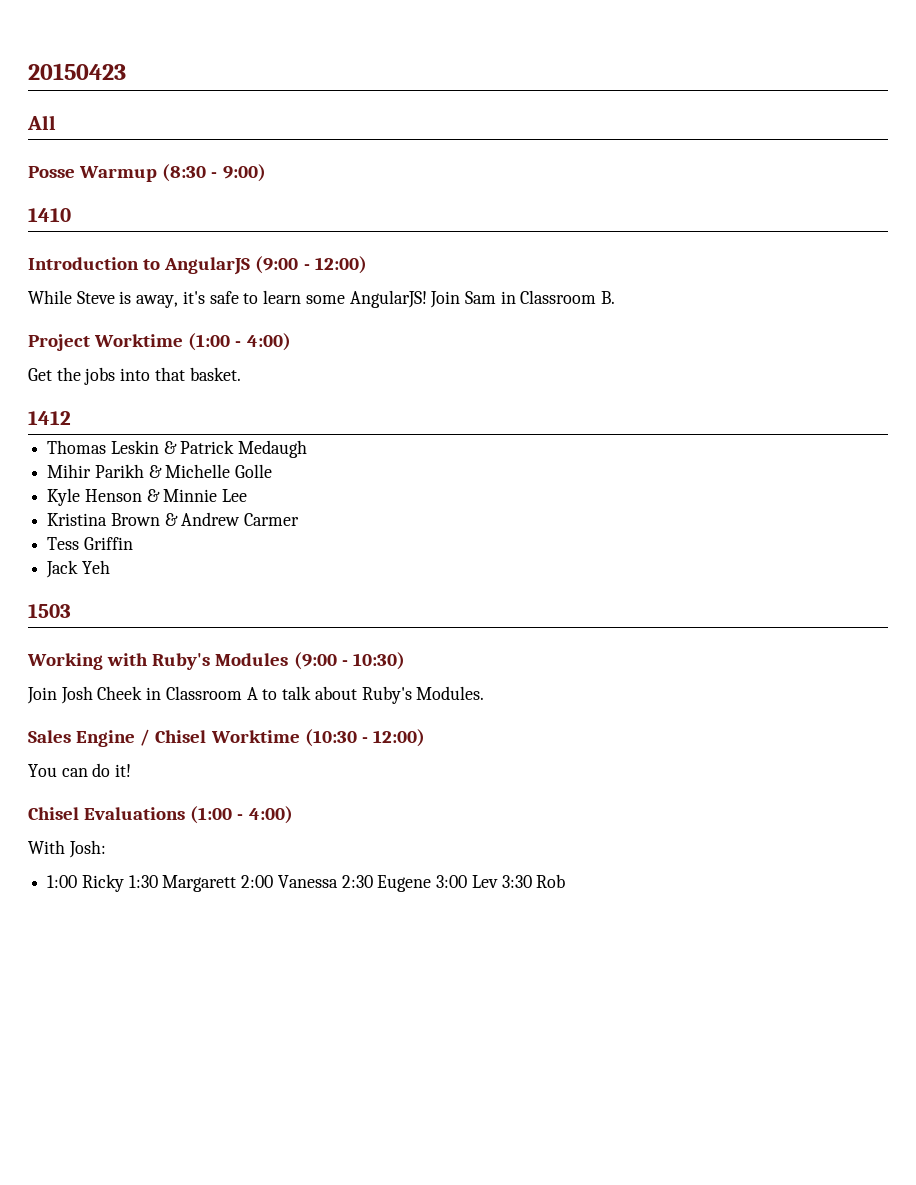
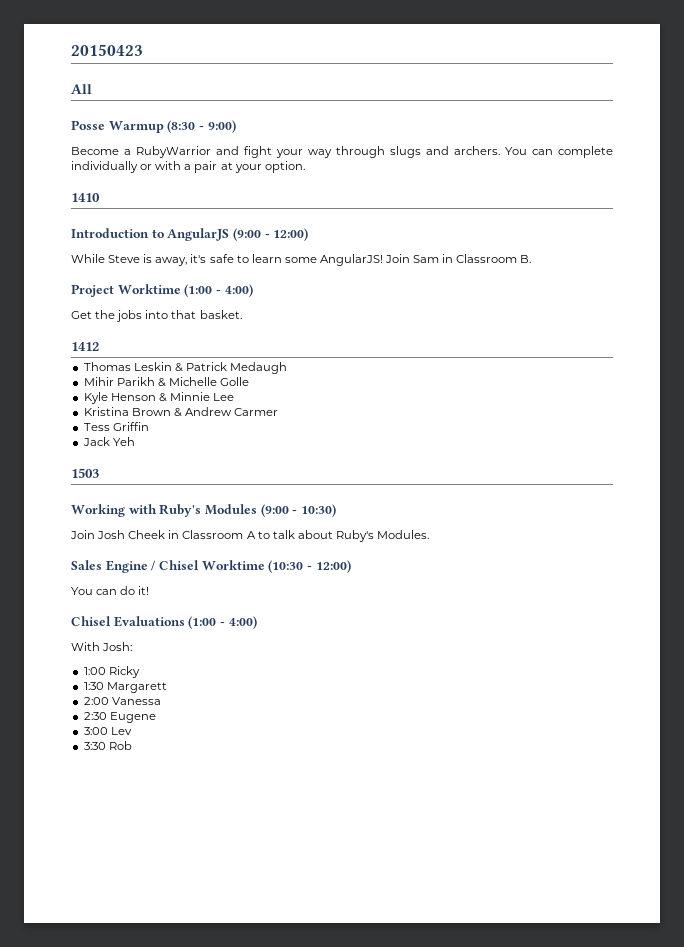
+ Become a RubyWarrior and fight your way through slugs and archers. You can complete individually or with a pair at your option.
- 1:00 Ricky 1:30 Margarett 2:00 Vanessa 2:30 Eugene 3:00 Lev 3:30 Rob
+ 1:00 Ricky
+ 1:30 Margarett
+ 2:00 Vanessa
+ 2:30 Eugene
+ 3:00 Lev
+ 3:30 Rob

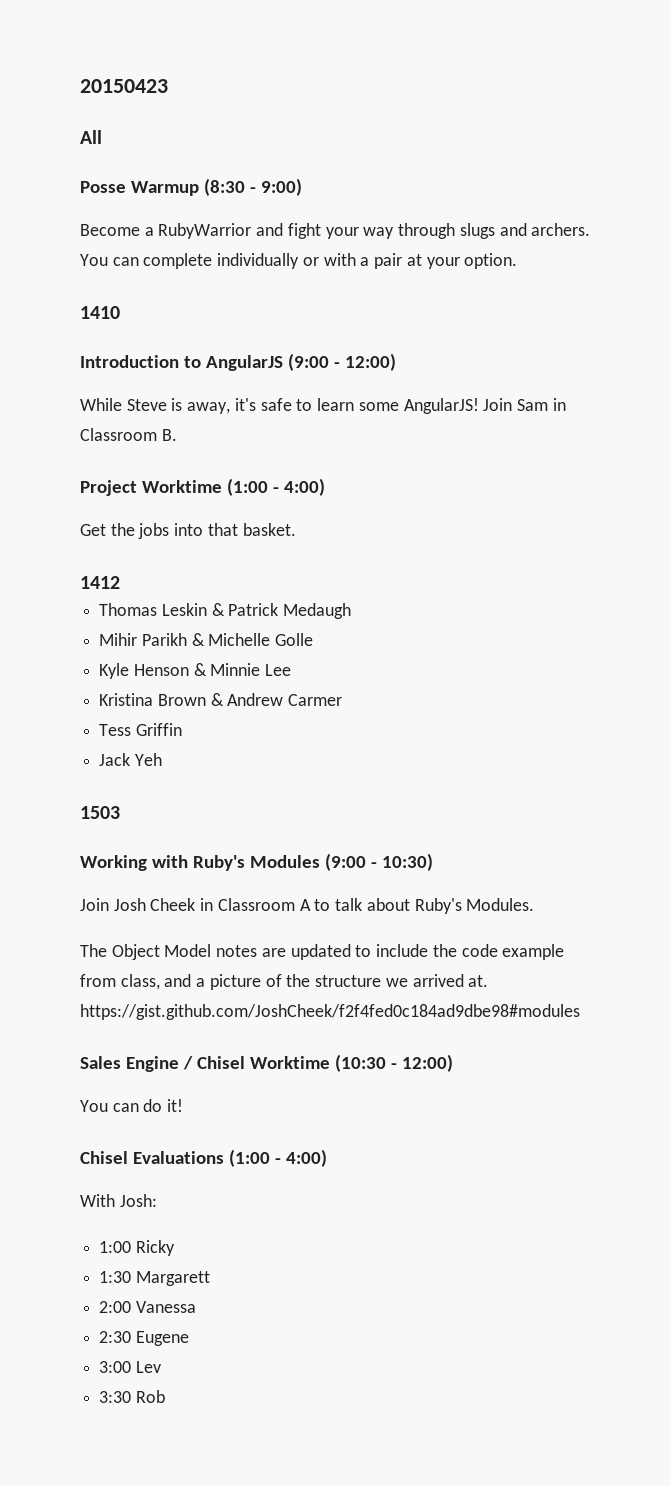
+ The Object Model notes are updated to include the code example from class, and a picture of the structure we arrived at. https://gist.github.com/JoshCheek/f2f4fed0c184ad9dbe98#modules

